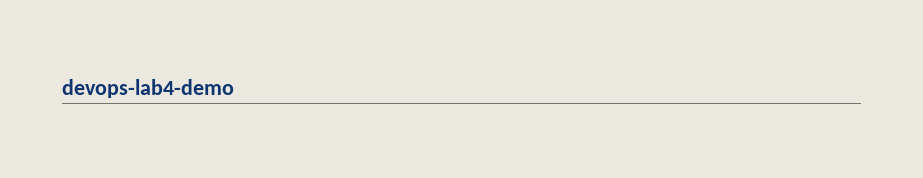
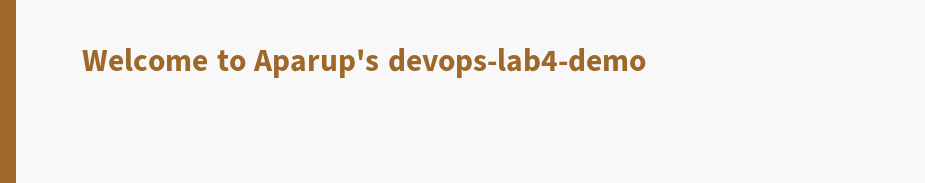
- devops-lab4-demo
+ Welcome to Aparup's devops-lab4-demo

